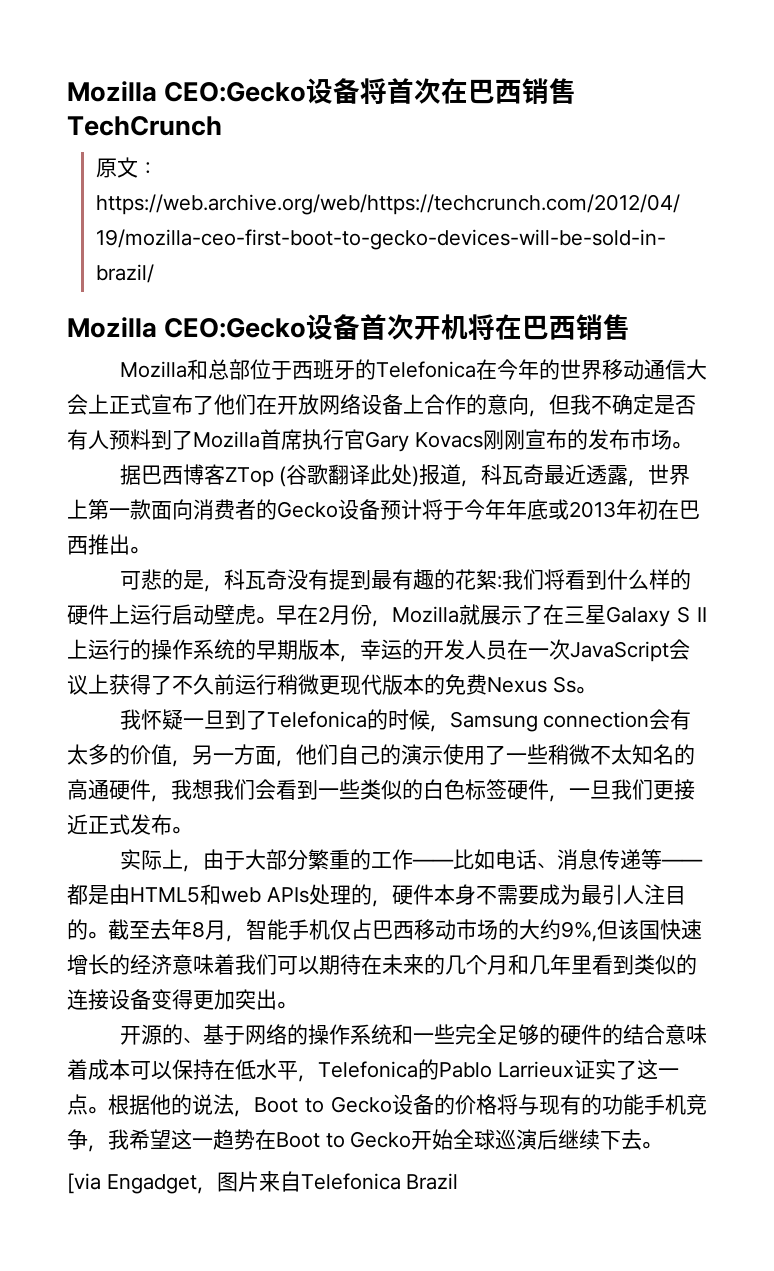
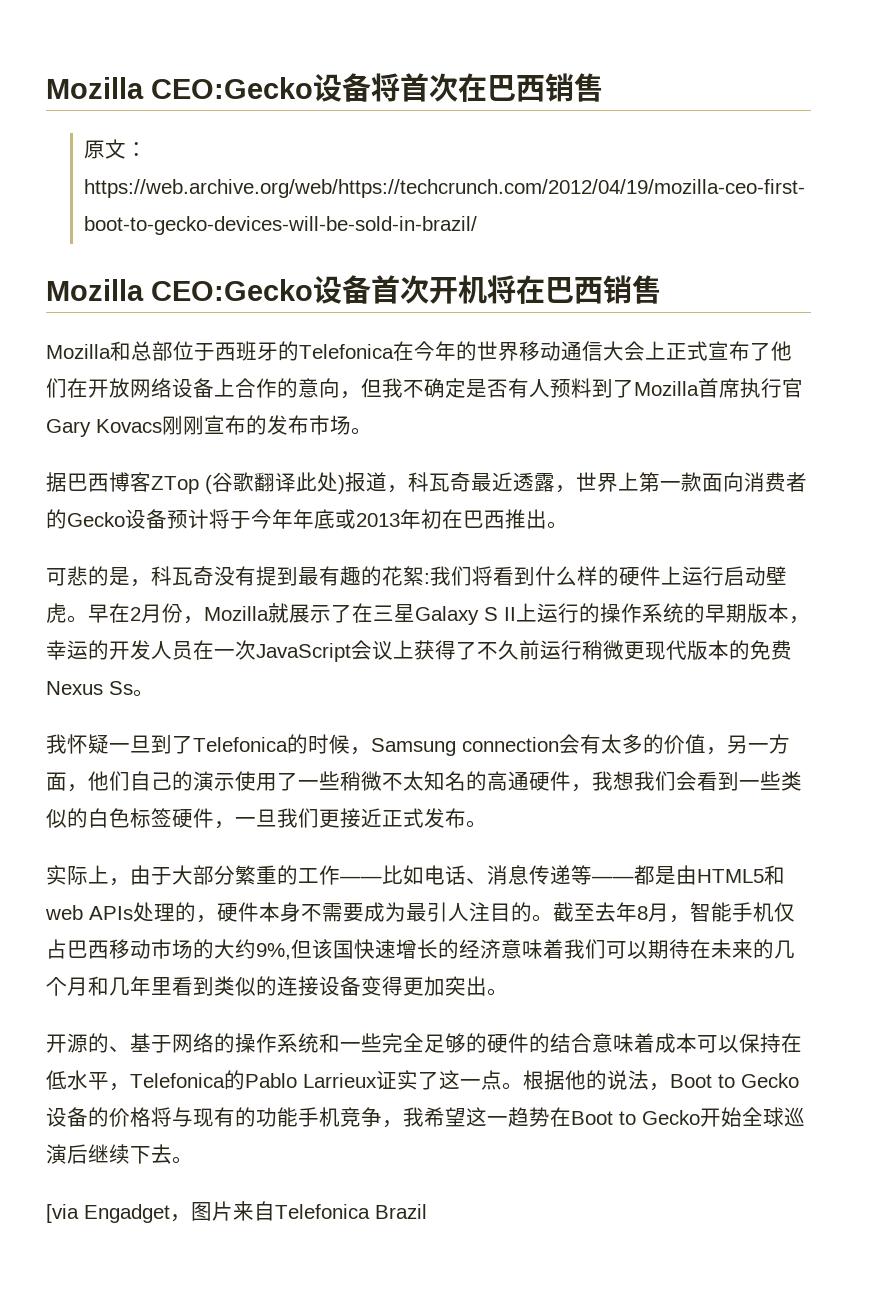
- Mozilla CEO:Gecko设备将首次在巴西销售TechCrunch
+ Mozilla CEO:Gecko设备将首次在巴西销售

